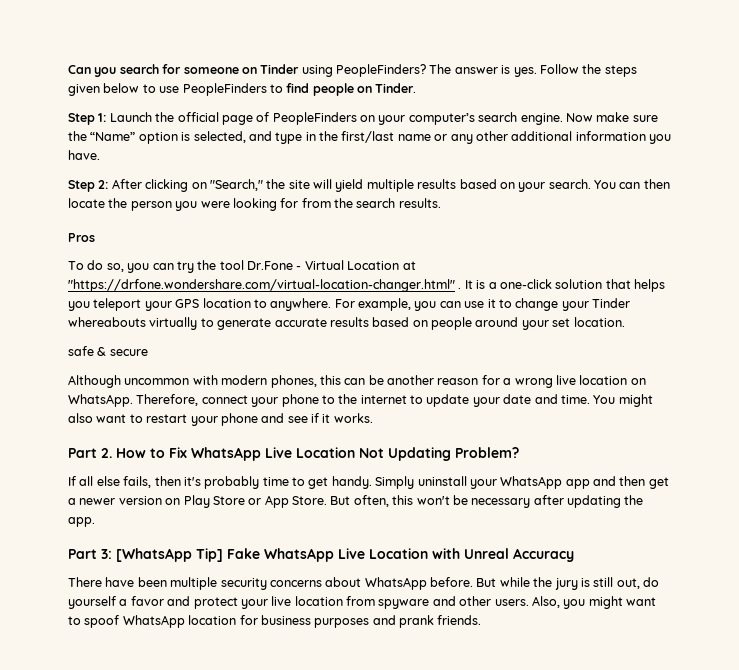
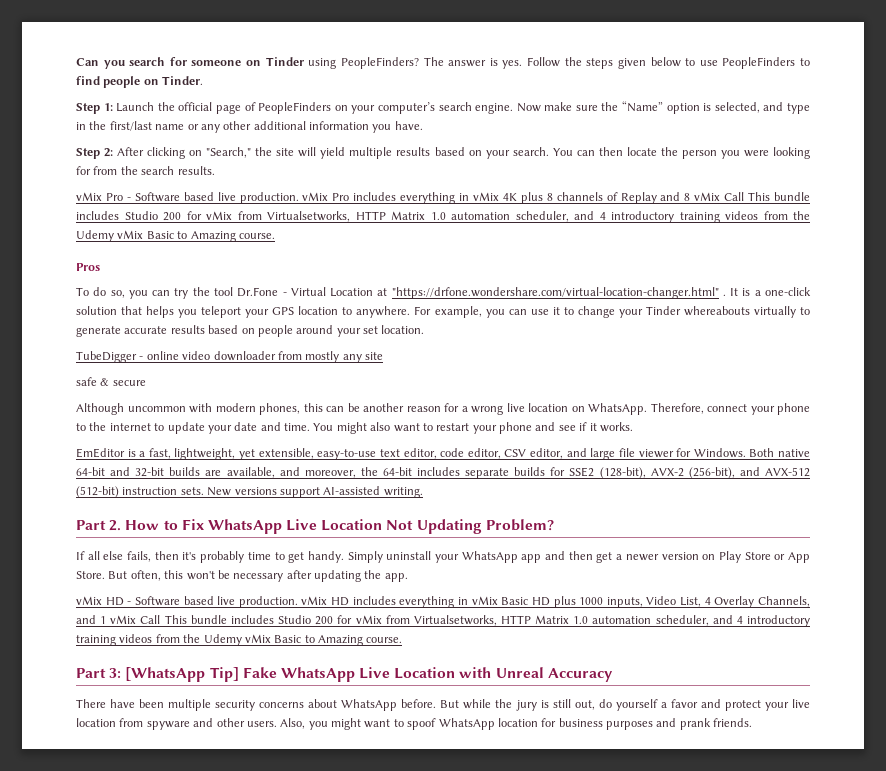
+ vMix Pro - Software based live production. vMix Pro includes everything in vMix 4K plus 8 channels of Replay and 8 vMix Call This bundle includes Studio 200 for vMix from Virtualsetworks, HTTP Matrix 1.0 automation scheduler, and 4 introductory training videos from the Udemy vMix Basic to Amazing course.
+ TubeDigger - online video downloader from mostly any site
+ EmEditor is a fast, lightweight, yet extensible, easy-to-use text editor, code editor, CSV editor, and large file viewer for Windows. Both native 64-bit and 32-bit builds are available, and moreover, the 64-bit includes separate builds for SSE2 (128-bit), AVX-2 (256-bit), and AVX-512 (512-bit) instruction sets. New versions support AI-assisted writing.
+ vMix HD - Software based live production. vMix HD includes everything in vMix Basic HD plus 1000 inputs, Video List, 4 Overlay Channels, and 1 vMix Call This bundle includes Studio 200 for vMix from Virtualsetworks, HTTP Matrix 1.0 automation scheduler, and 4 introductory training videos from the Udemy vMix Basic to Amazing course.

